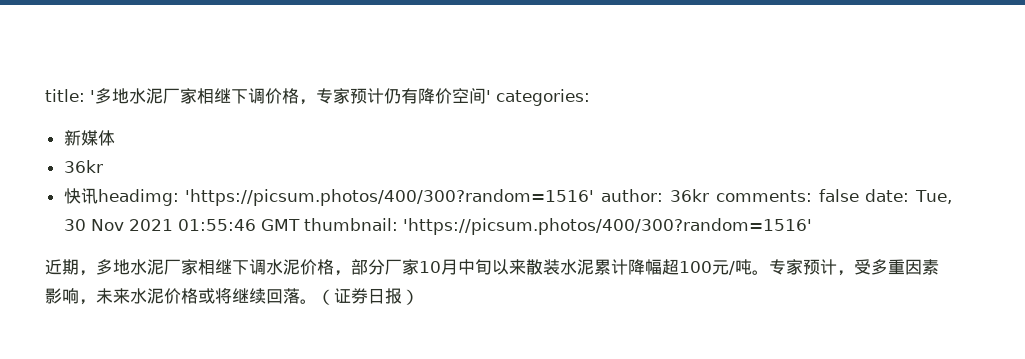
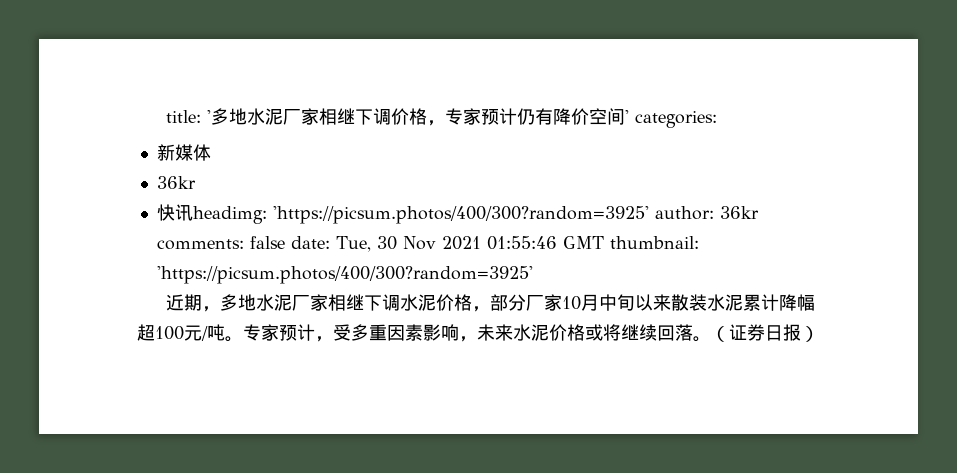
- 快讯headimg: 'https://picsum.photos/400/300?random=1516' author: 36kr comments: false date: Tue, 30 Nov 2021 01:55:46 GMT thumbnail: 'https://picsum.photos/400/300?random=1516'
+ 快讯headimg: 'https://picsum.photos/400/300?random=3925' author: 36kr comments: false date: Tue, 30 Nov 2021 01:55:46 GMT thumbnail: 'https://picsum.photos/400/300?random=3925'

